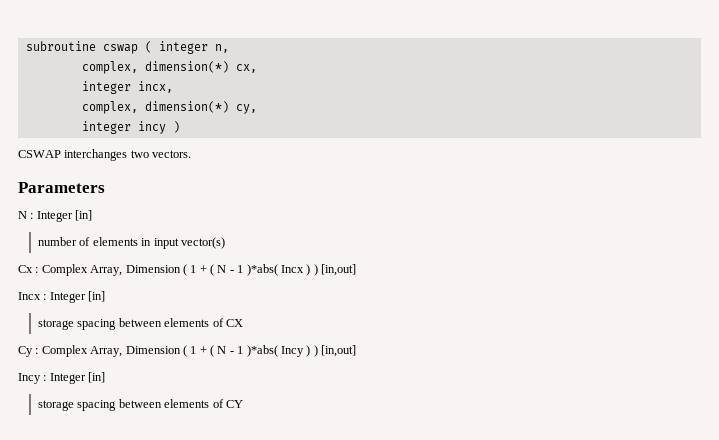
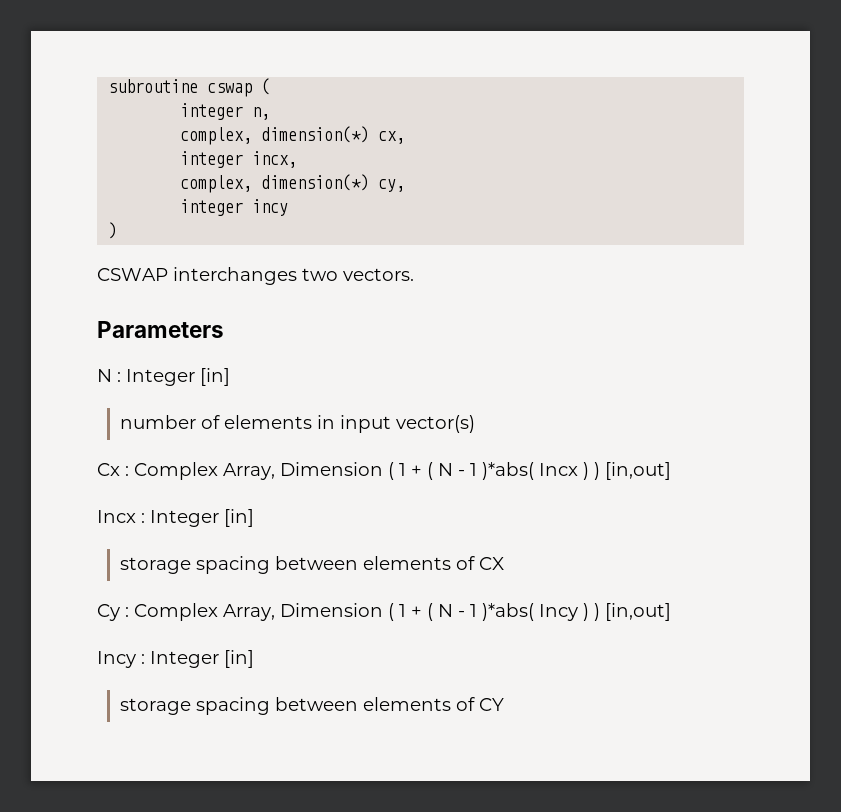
- subroutine cswap ( integer n,
+ subroutine cswap (
+ integer n,
- integer incy )
+ integer incy
+ )

